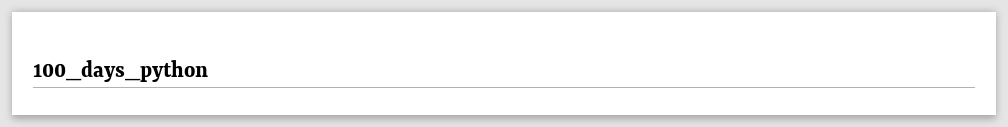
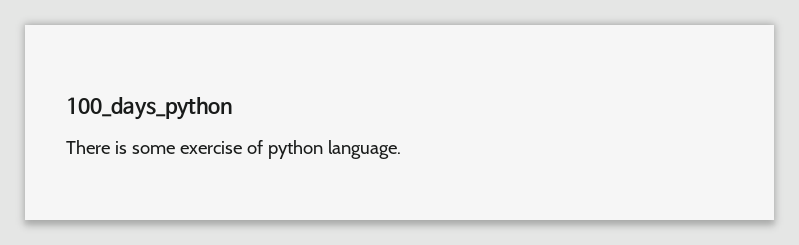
+ There is some exercise of python language.

